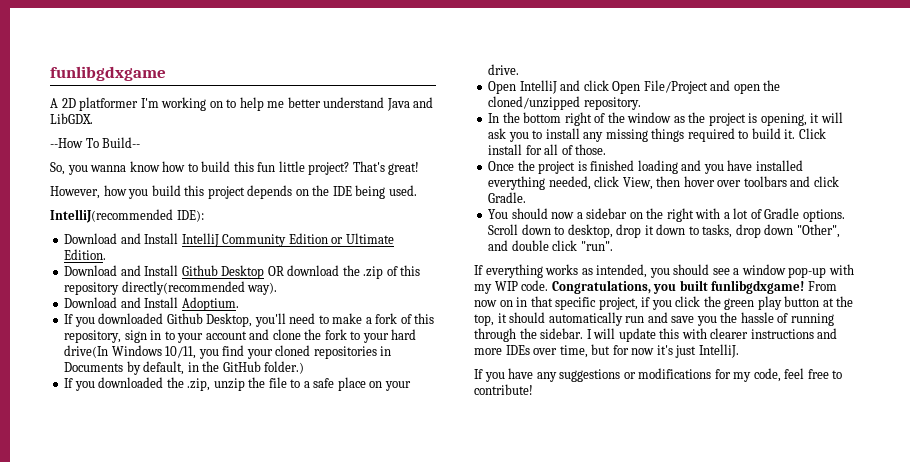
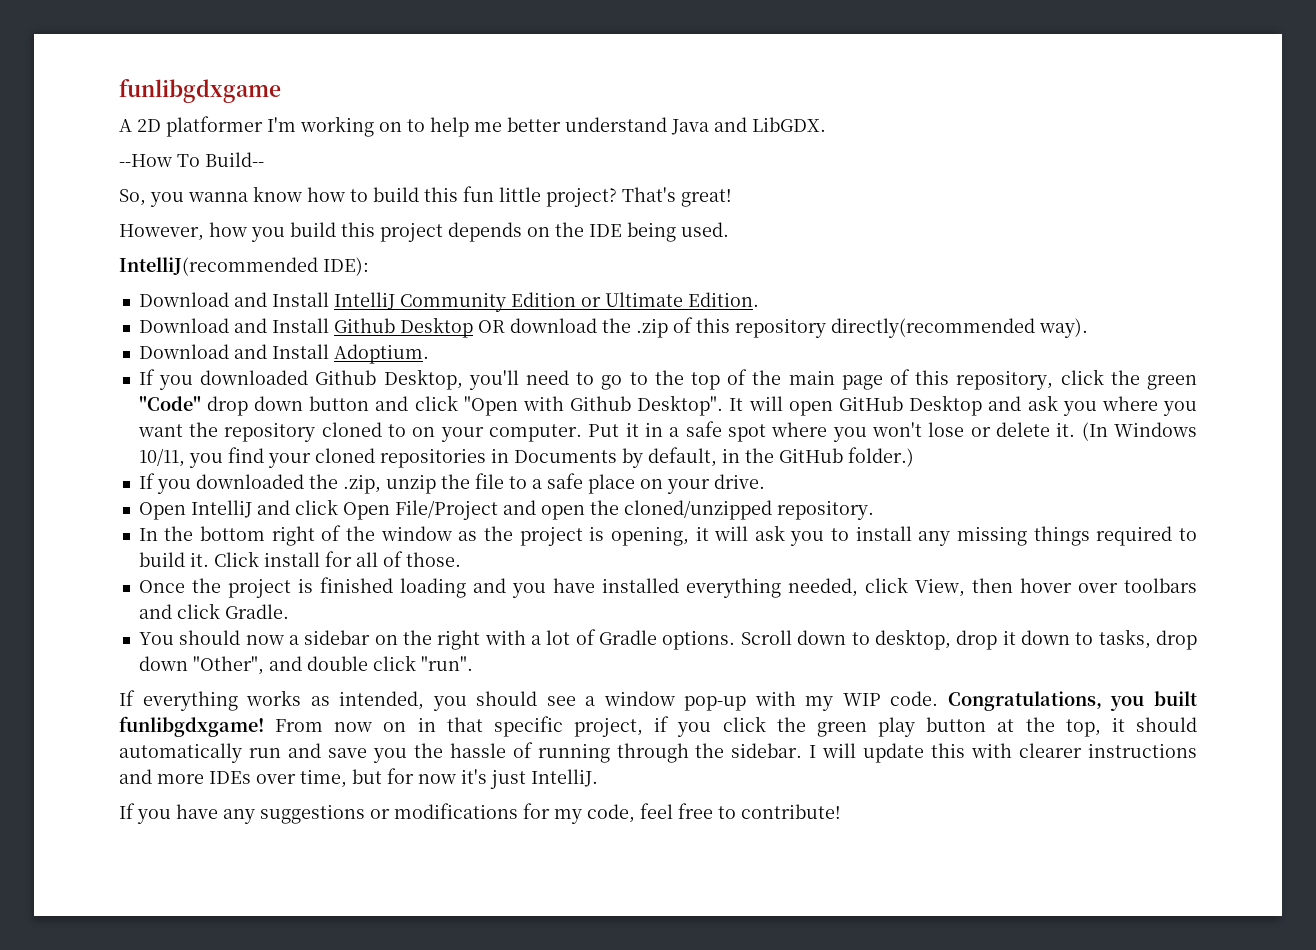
- If you downloaded Github Desktop, you'll need to make a fork of this repository, sign in to your account and clone the fork to your hard drive(In Windows 10/11, you find your cloned repositories in Documents by default, in the GitHub folder.)
+ If you downloaded Github Desktop, you'll need to go to the top of the main page of this repository, click the green "Code" drop down button and click "Open with Github Desktop". It will open GitHub Desktop and ask you where you want the repository cloned to on your computer. Put it in a safe spot where you won't lose or delete it. (In Windows 10/11, you find your cloned repositories in Documents by default, in the GitHub folder.)

